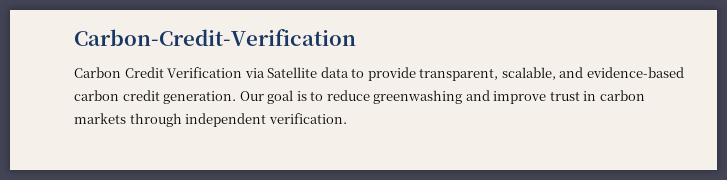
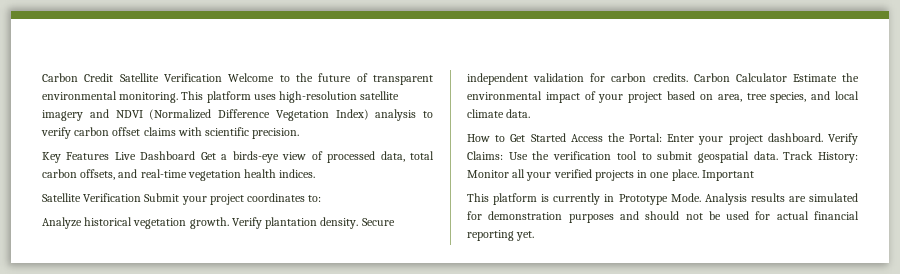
- Carbon-Credit-Verification
- Carbon Credit Verification via Satellite data to provide transparent, scalable, and evidence-based carbon credit generation. Our goal is to reduce greenwashing and improve trust in carbon markets through independent verification.
+ Carbon Credit Satellite Verification Welcome to the future of transparent environmental monitoring. This platform uses high-resolution satellite imagery and NDVI (Normalized Difference Vegetation Index) analysis to verify carbon offset claims with scientific precision.
+ Key Features Live Dashboard Get a birds-eye view of processed data, total carbon offsets, and real-time vegetation health indices.
+ Satellite Verification Submit your project coordinates to:
+ Analyze historical vegetation growth. Verify plantation density. Secure independent validation for carbon credits. Carbon Calculator Estimate the environmental impact of your project based on area, tree species, and local climate data.
+ How to Get Started Access the Portal: Enter your project dashboard. Verify Claims: Use the verification tool to submit geospatial data. Track History: Monitor all your verified projects in one place. Important
+ This platform is currently in Prototype Mode. Analysis results are simulated for demonstration purposes and should not be used for actual financial reporting yet.

